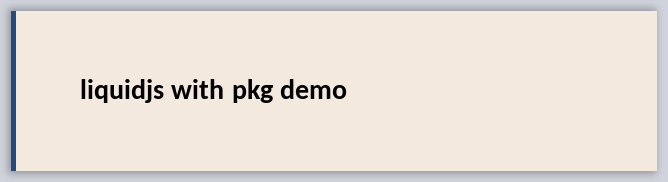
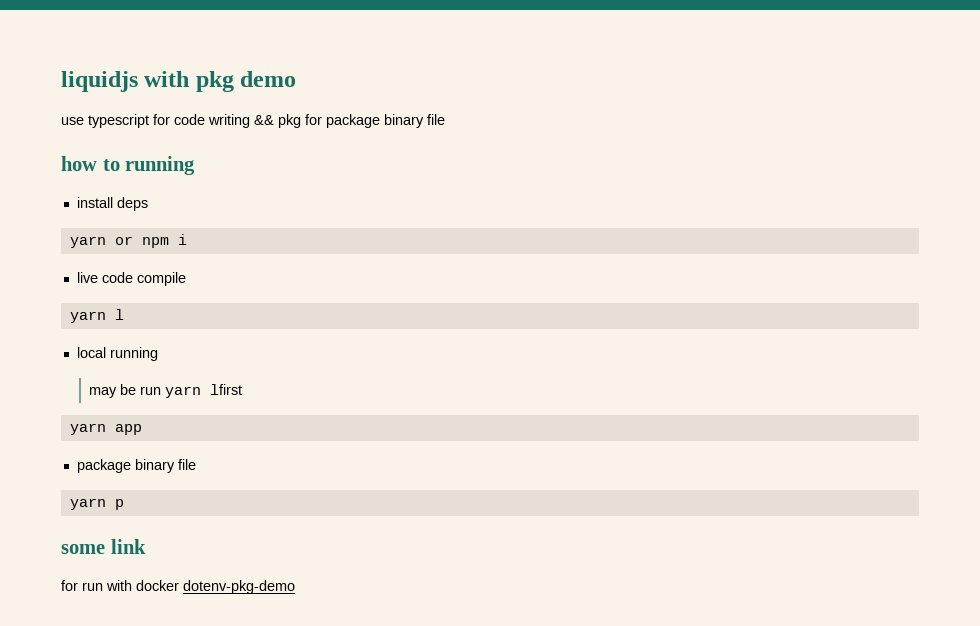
+ use typescript for code writing && pkg for package binary file
+ how to running
+ install deps
+ yarn or npm i
+ live code compile
+ yarn l
+ local running
+ may be run yarn lfirst
+ yarn app
+ package binary file
+ yarn p
+ some link
+ for run with docker dotenv-pkg-demo

